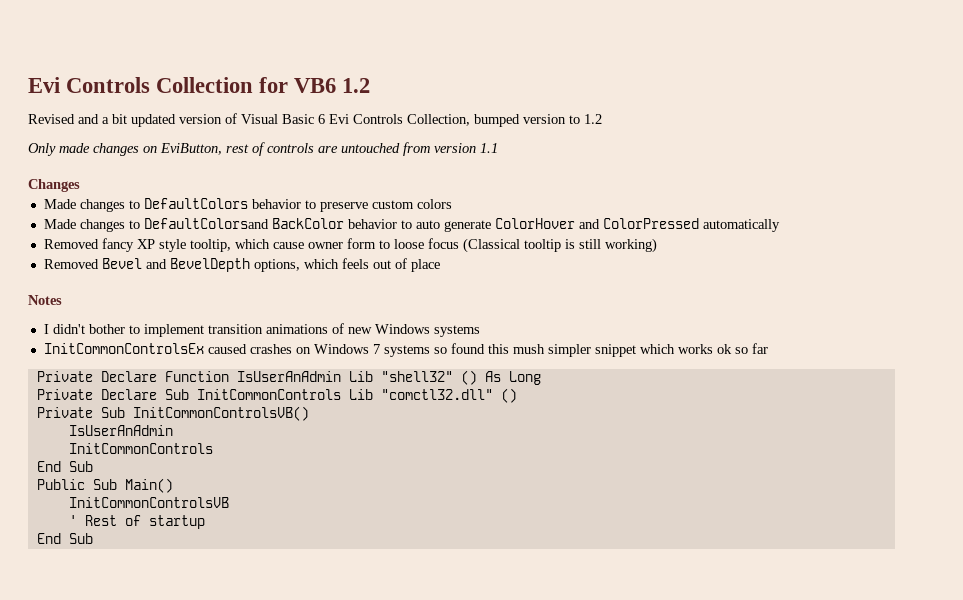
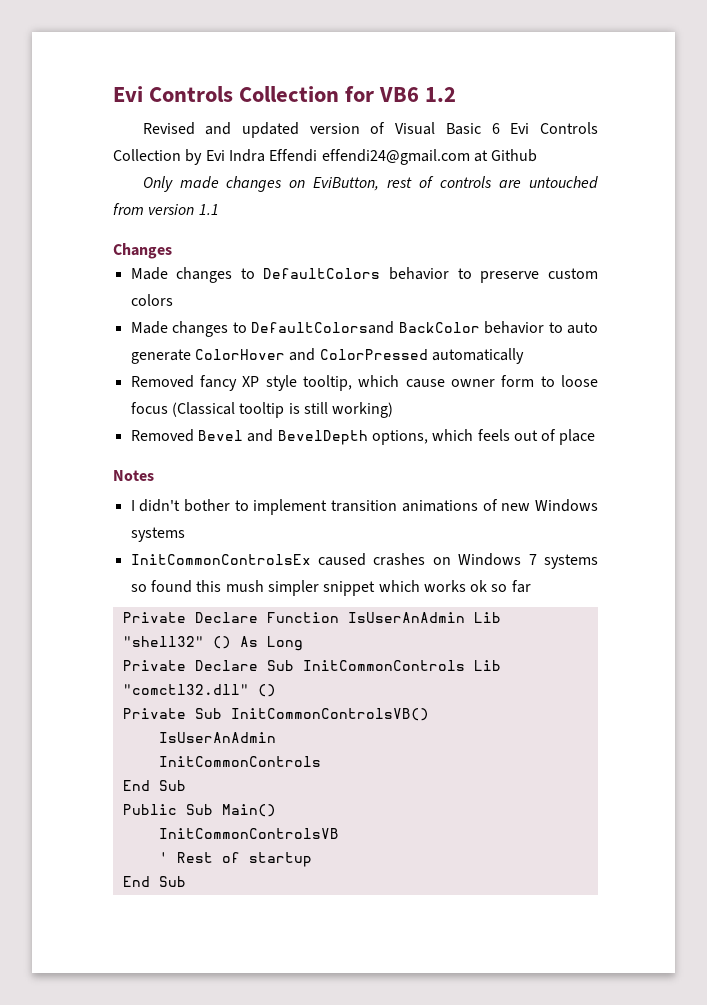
- Revised and a bit updated version of Visual Basic 6 Evi Controls Collection, bumped version to 1.2
+ Revised and updated version of Visual Basic 6 Evi Controls Collection by Evi Indra Effendi effendi24@gmail.com at Github

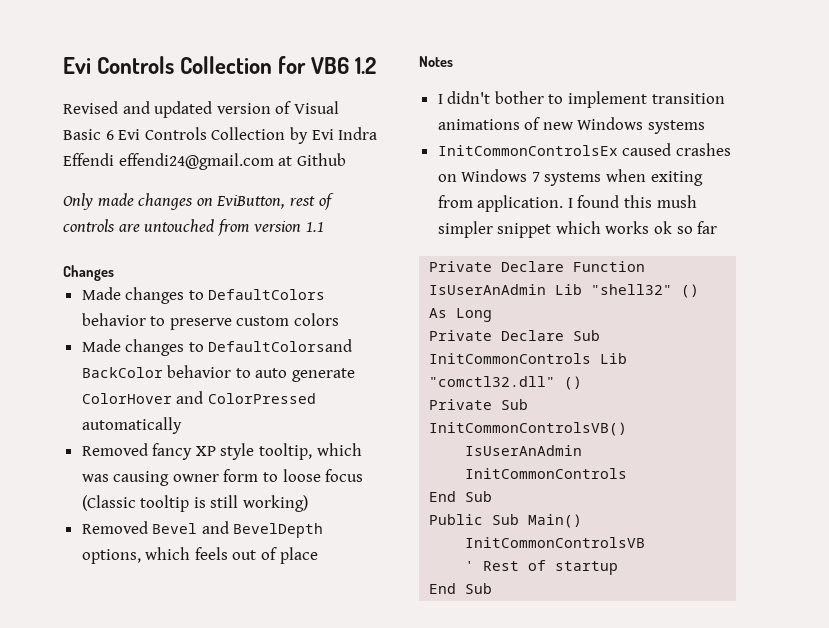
- Removed fancy XP style tooltip, which cause owner form to loose focus (Classical tooltip is still working)
+ Removed fancy XP style tooltip, which was causing owner form to loose focus (Classic tooltip is still working)
- InitCommonControlsEx caused crashes on Windows 7 systems so found this mush simpler snippet which works ok so far
+ InitCommonControlsEx caused crashes on Windows 7 systems when exiting from application. I found this mush simpler snippet which works ok so far

